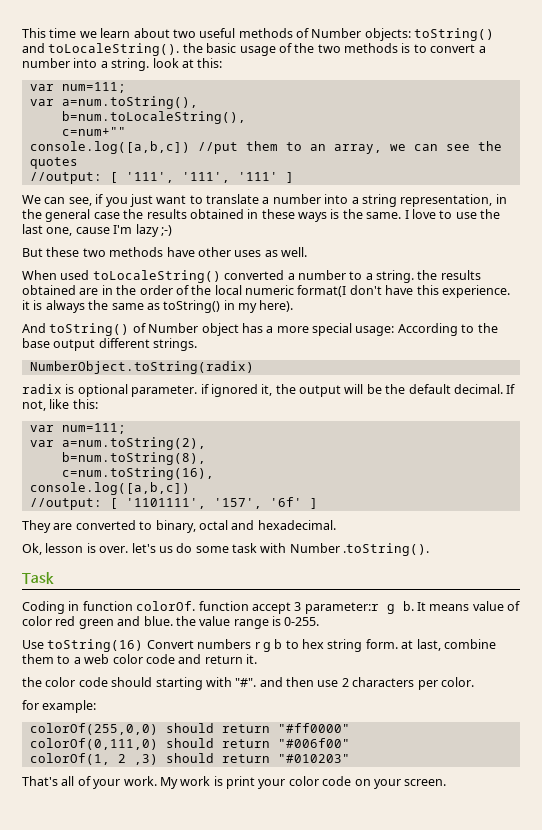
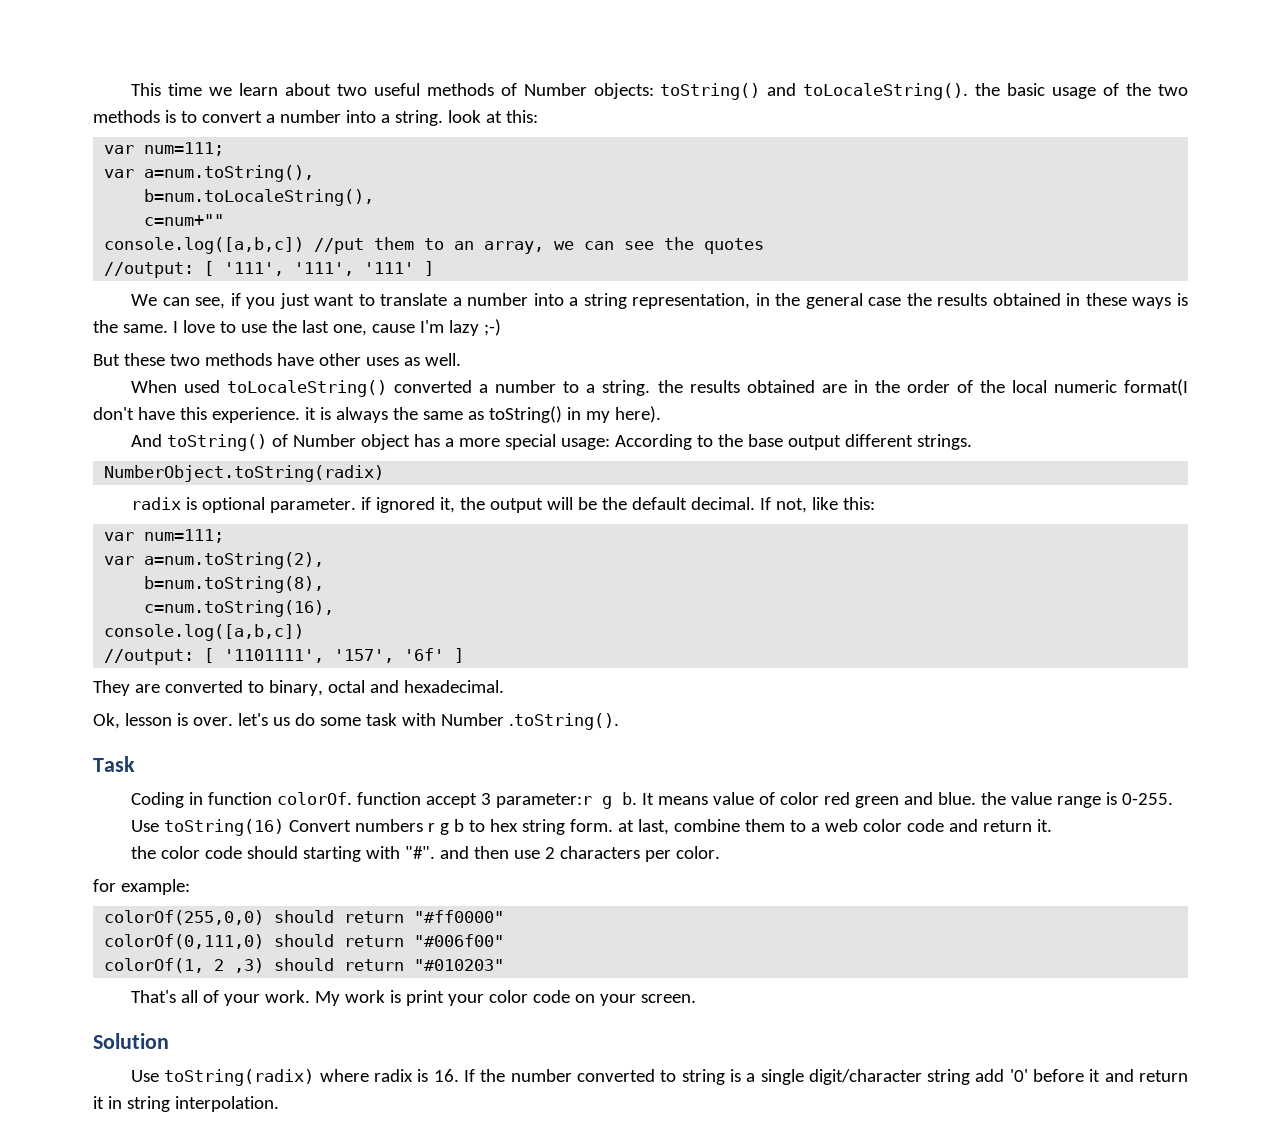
+ Solution
+ Use toString(radix) where radix is 16. If the number converted to string is a single digit/character string add '0' before it and return it in string interpolation.

